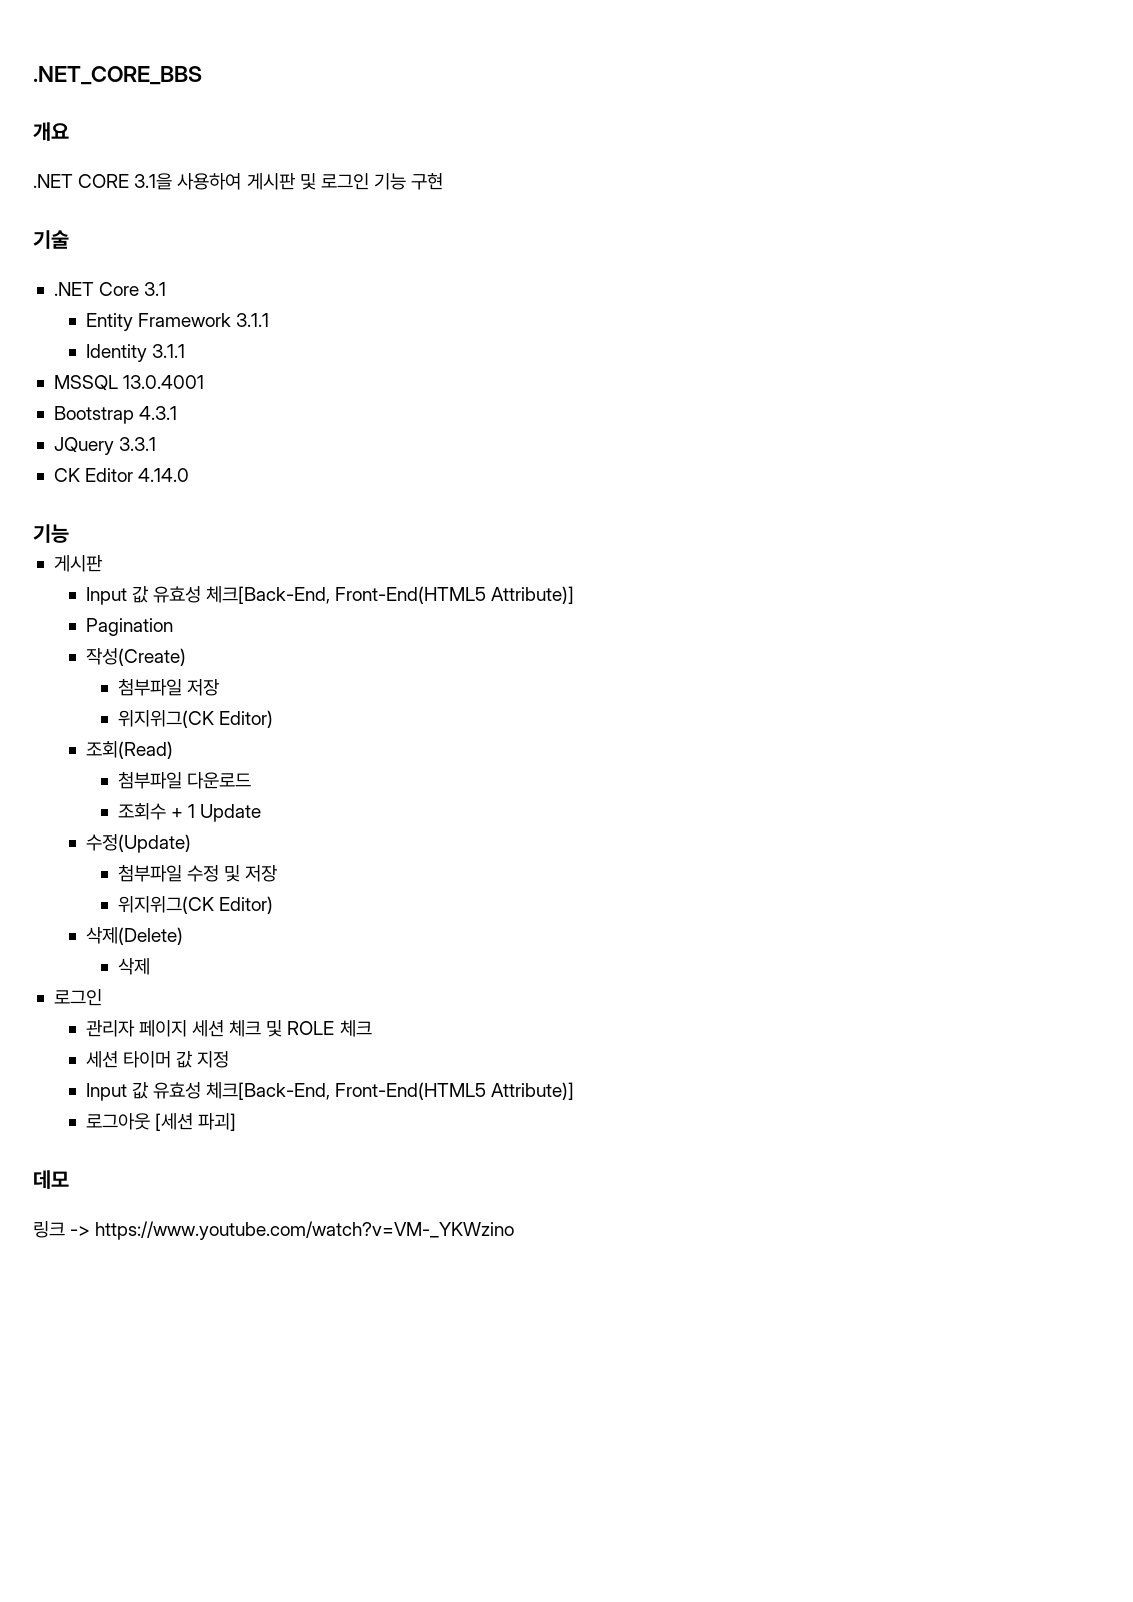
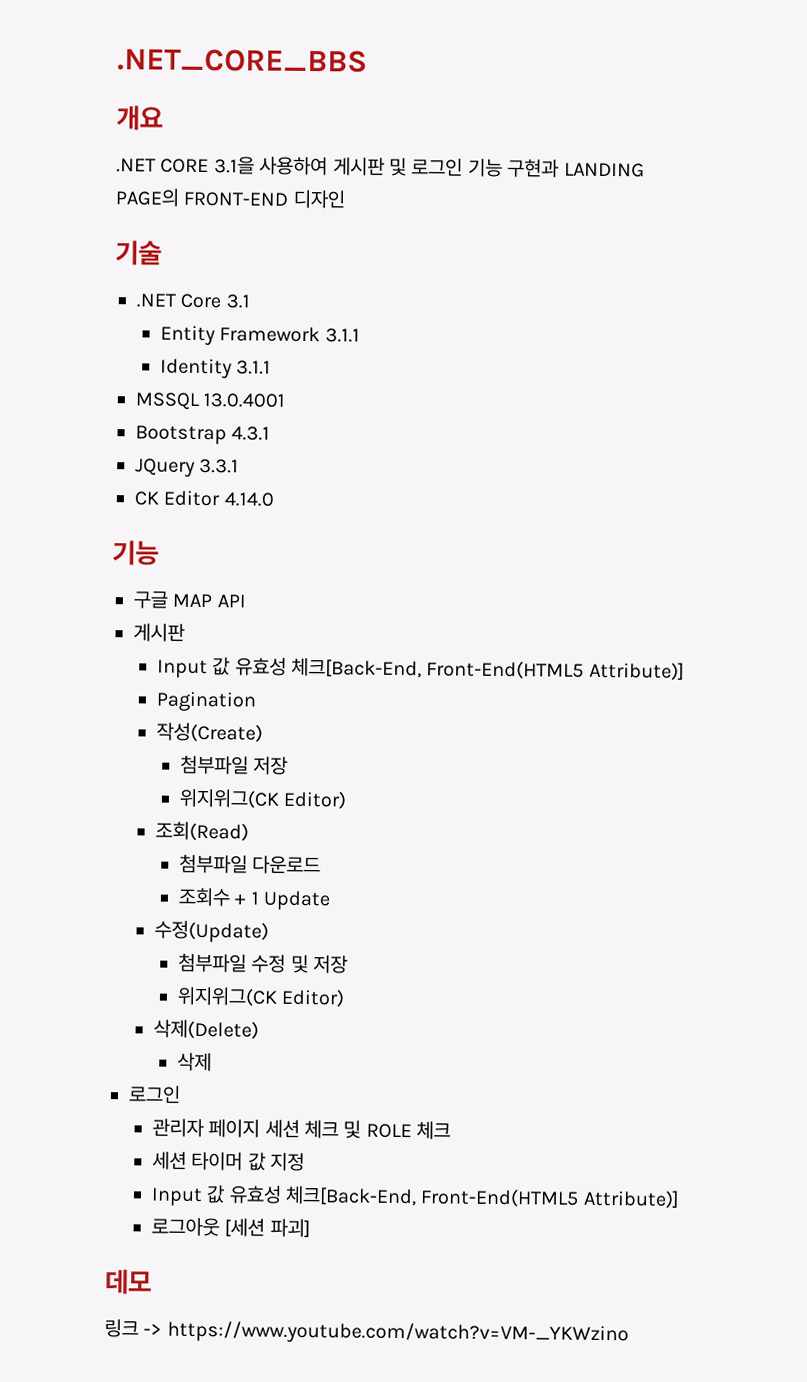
- .NET CORE 3.1을 사용하여 게시판 및 로그인 기능 구현
+ .NET CORE 3.1을 사용하여 게시판 및 로그인 기능 구현과 LANDING PAGE의 FRONT-END 디자인
+ 구글 MAP API

